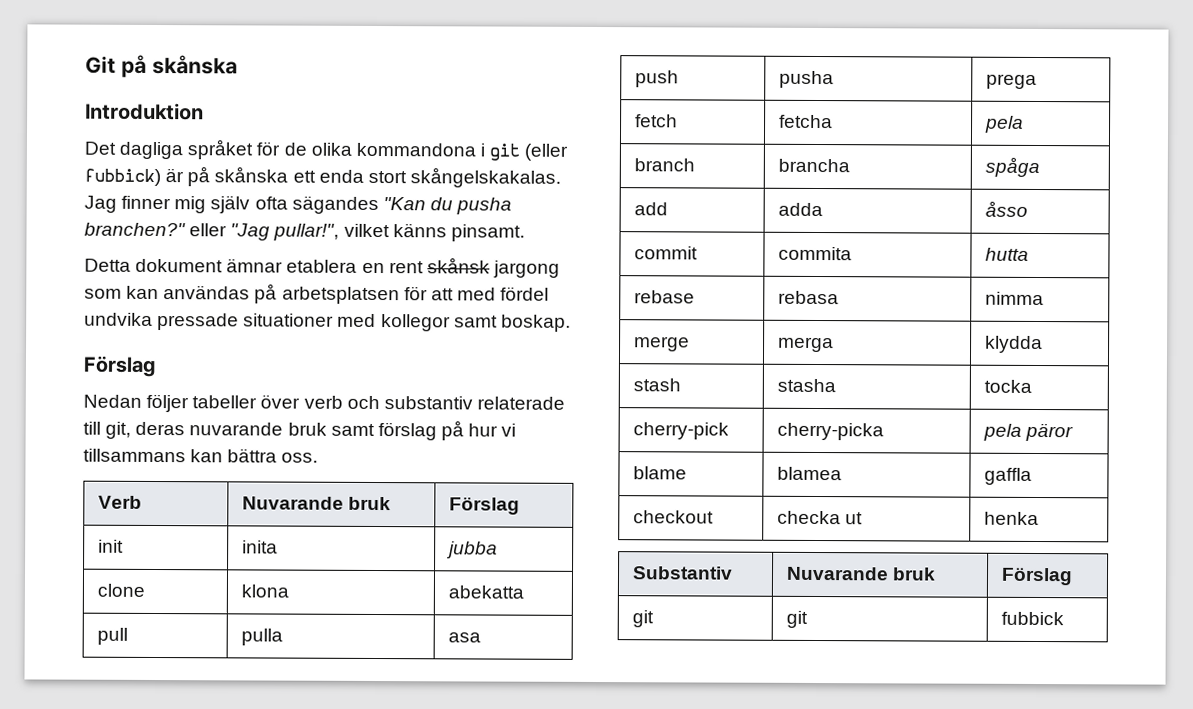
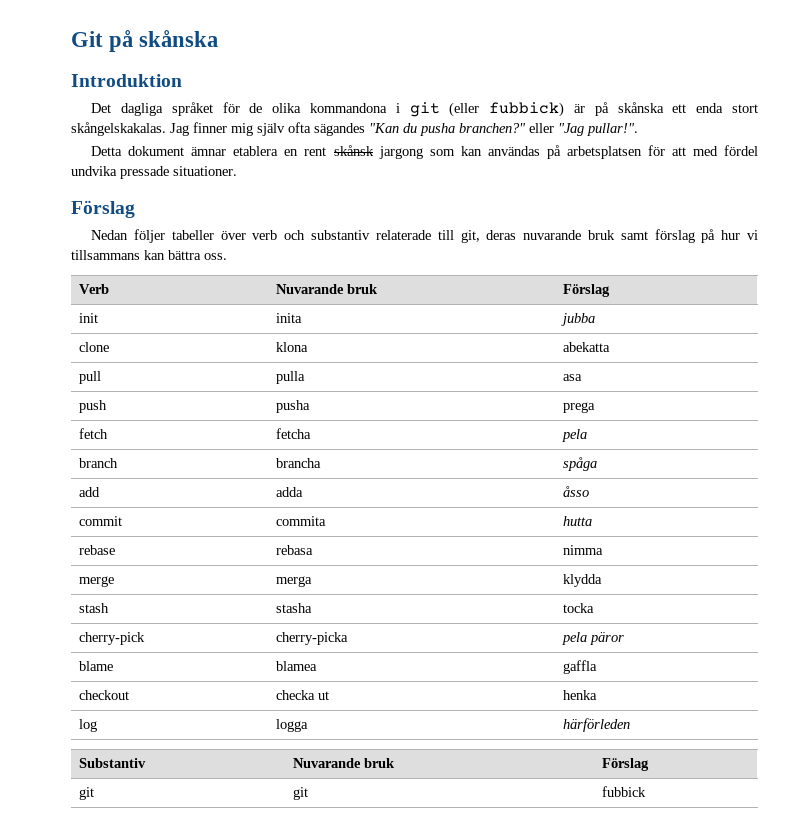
- Jag finner mig själv ofta sägandes "Kan du pusha branchen?" eller "Jag pullar!", vilket känns pinsamt.
+ Jag finner mig själv ofta sägandes "Kan du pusha branchen?" eller "Jag pullar!".
- Detta dokument ämnar etablera en rent skånsk jargong som kan användas på arbetsplatsen för att med fördel undvika pressade situationer med kollegor samt boskap.
+ Detta dokument ämnar etablera en rent skånsk jargong som kan användas på arbetsplatsen för att med fördel undvika pressade situationer.
+ log | logga | härförleden

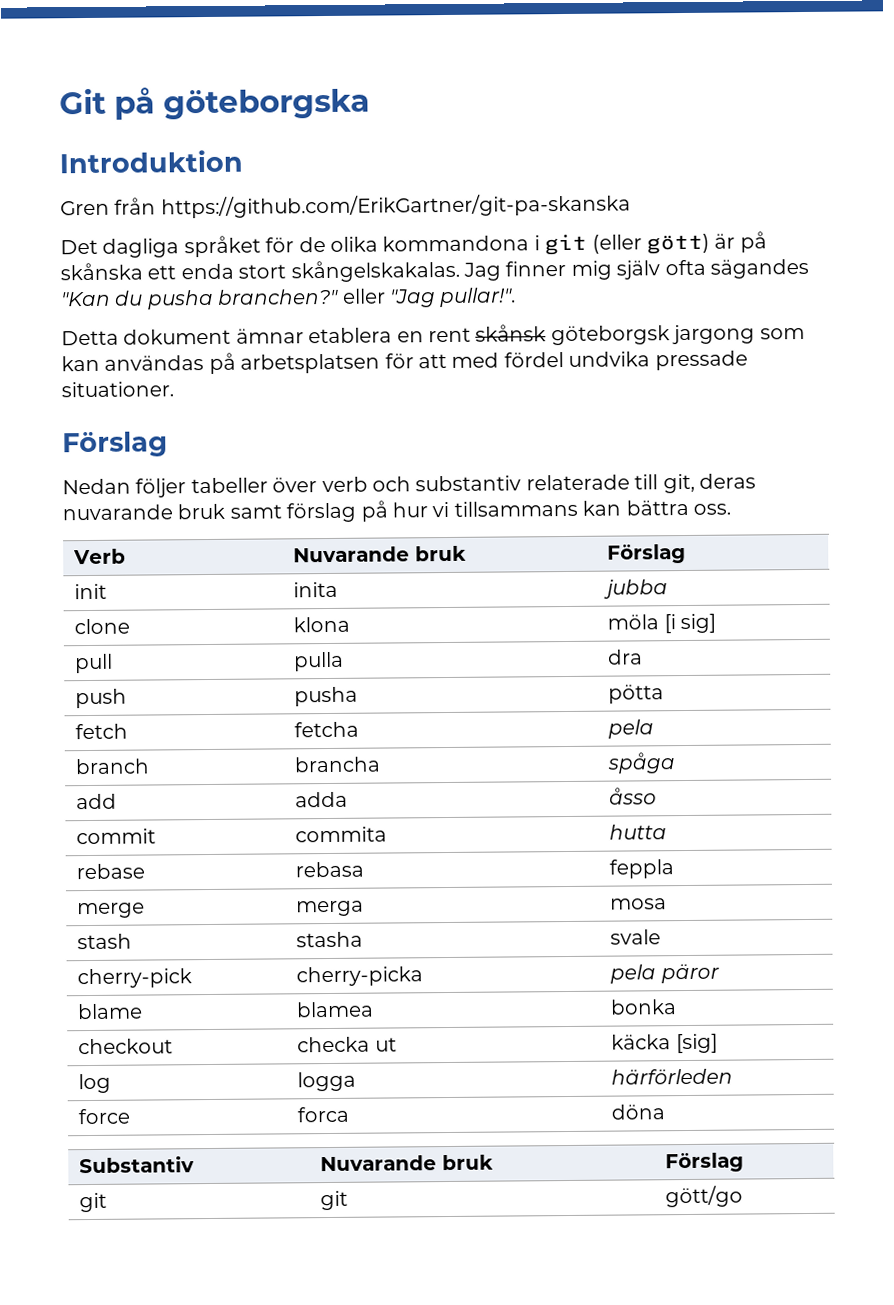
- Git på skånska
+ Git på göteborgska
+ Gren från https://github.com/ErikGartner/git-pa-skanska
- Det dagliga språket för de olika kommandona i git (eller fubbick) är på skånska ett enda stort skångelskakalas.
+ Det dagliga språket för de olika kommandona i git (eller gött) är på skånska ett enda stort skångelskakalas.
- Detta dokument ämnar etablera en rent skånsk jargong som kan användas på arbetsplatsen för att med fördel undvika pressade situationer.
+ Detta dokument ämnar etablera en rent skånsk göteborgsk jargong som kan användas på arbetsplatsen för att med fördel undvika pressade situationer.
- clone | klona | abekatta
+ clone | klona | möla [i sig]
- pull | pulla | asa
+ pull | pulla | dra
- push | pusha | prega
+ push | pusha | pötta
- rebase | rebasa | nimma
+ rebase | rebasa | feppla
- merge | merga | klydda
+ merge | merga | mosa
- stash | stasha | tocka
+ stash | stasha | svale
- blame | blamea | gaffla
+ blame | blamea | bonka
- checkout | checka ut | henka
+ checkout | checka ut | käcka [sig]
+ force | forca | döna
- git | git | fubbick
+ git | git | gött/go

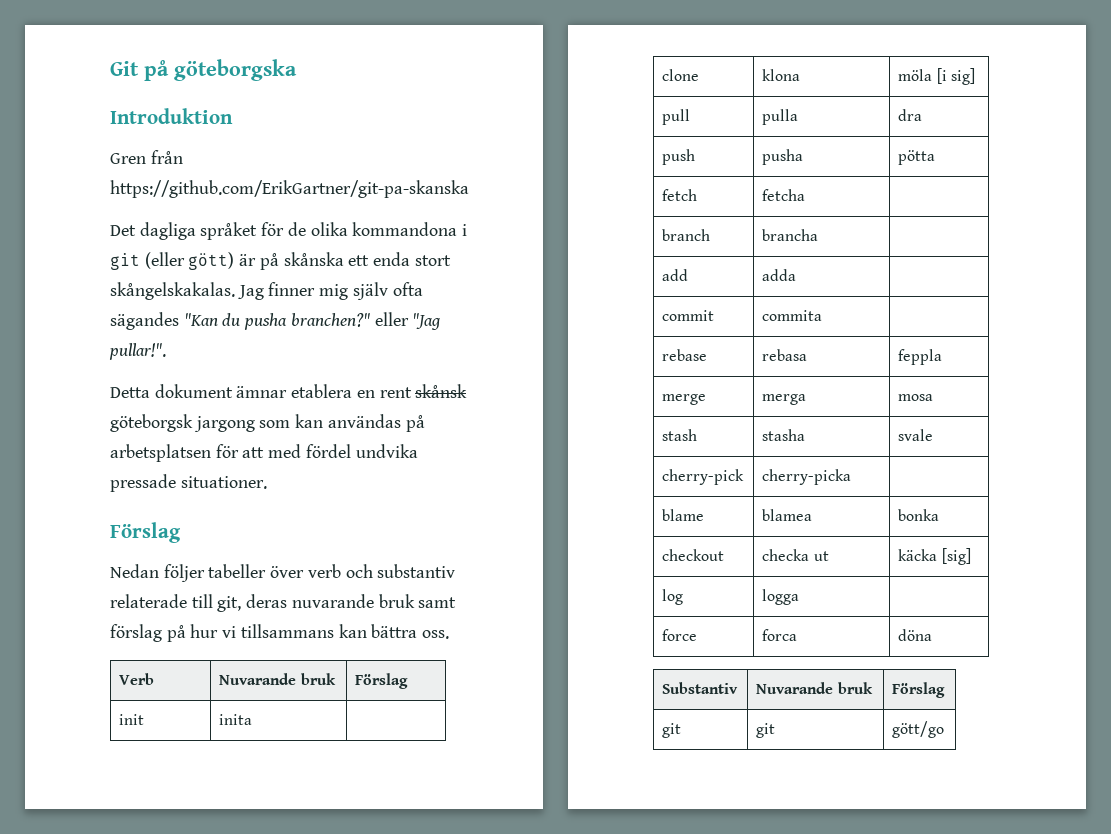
- init | inita | jubba
+ init | inita |
- fetch | fetcha | pela
+ fetch | fetcha |
- branch | brancha | spåga
+ branch | brancha |
- add | adda | åsso
+ add | adda |
- commit | commita | hutta
+ commit | commita |
- cherry-pick | cherry-picka | pela päror
+ cherry-pick | cherry-picka |
- log | logga | härförleden
+ log | logga |

